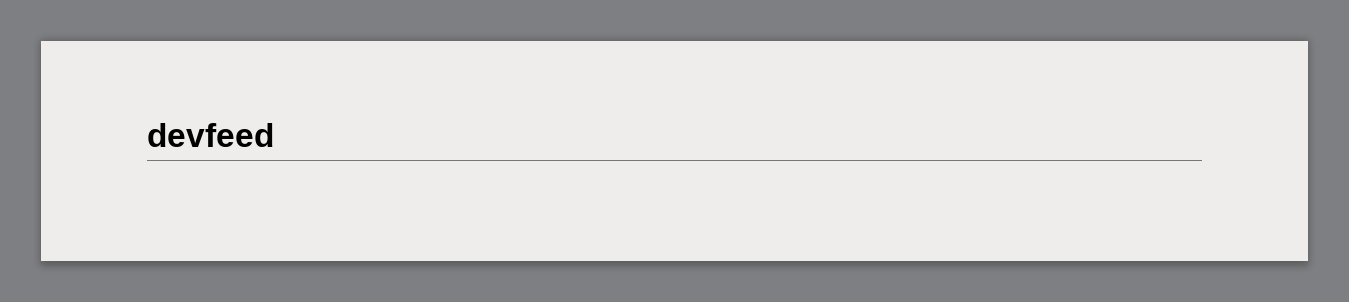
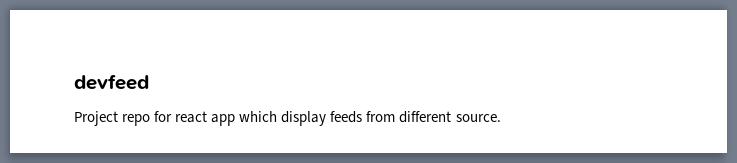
+ Project repo for react app which display feeds from different source.

